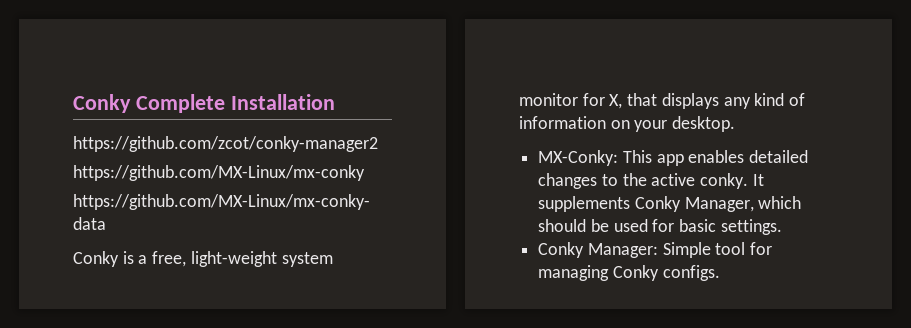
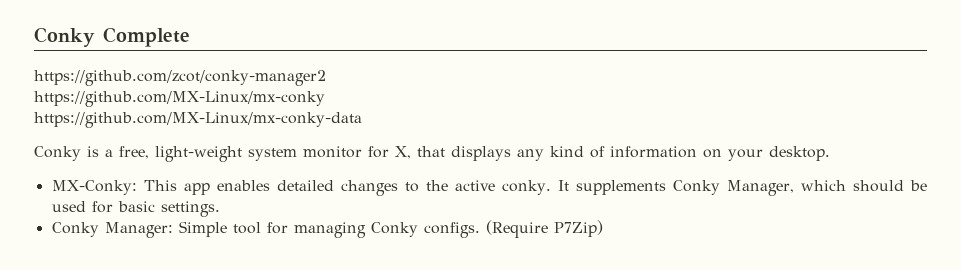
- Conky Complete Installation
+ Conky Complete
+ (Require P7Zip)

